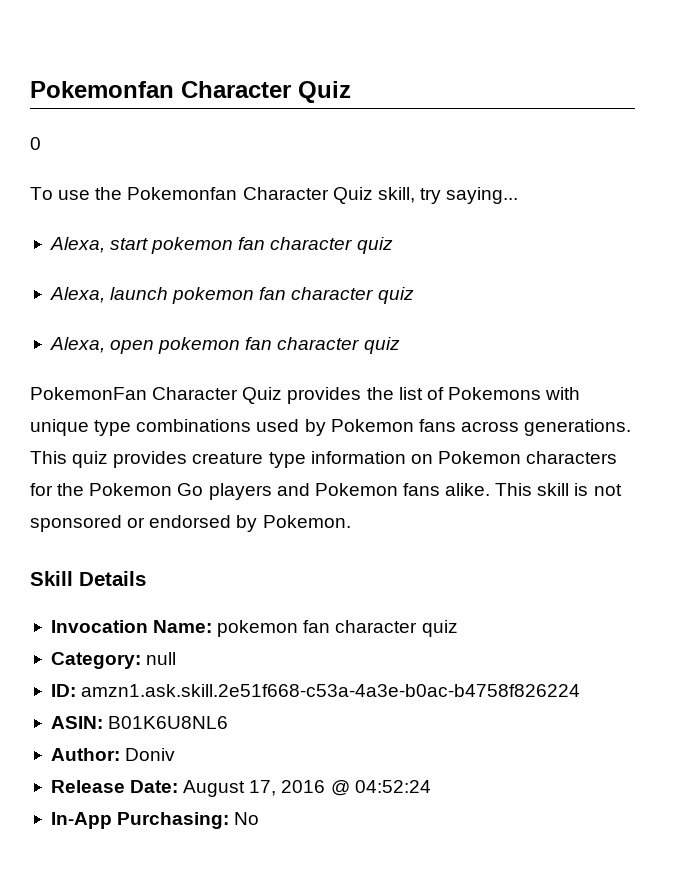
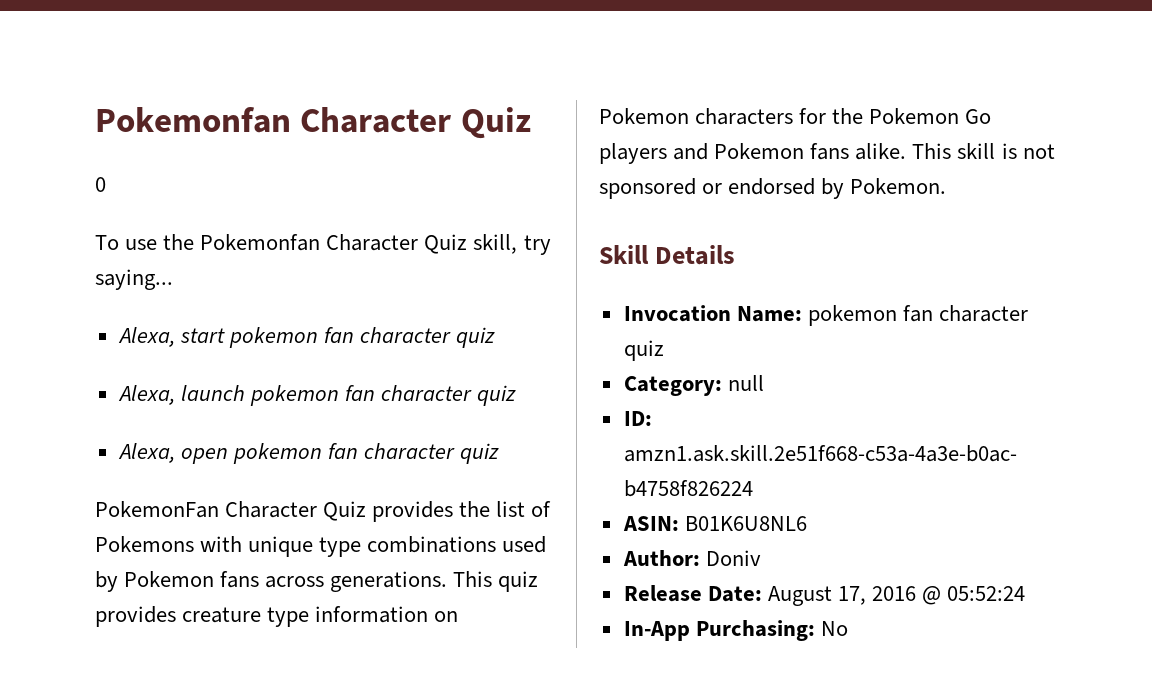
- Release Date: August 17, 2016 @ 04:52:24
+ Release Date: August 17, 2016 @ 05:52:24

